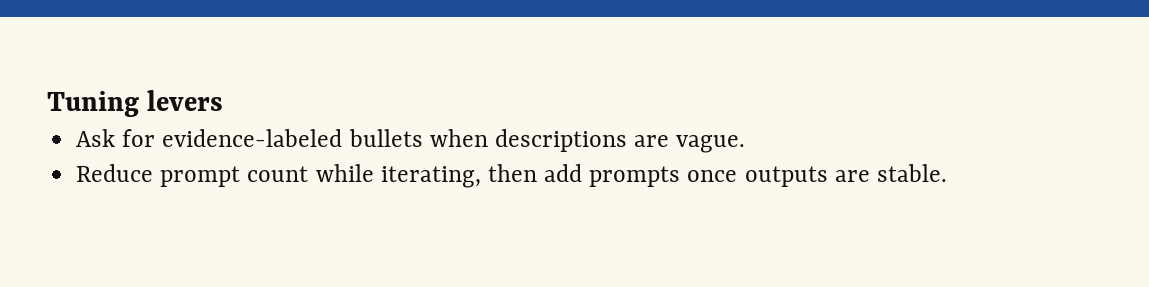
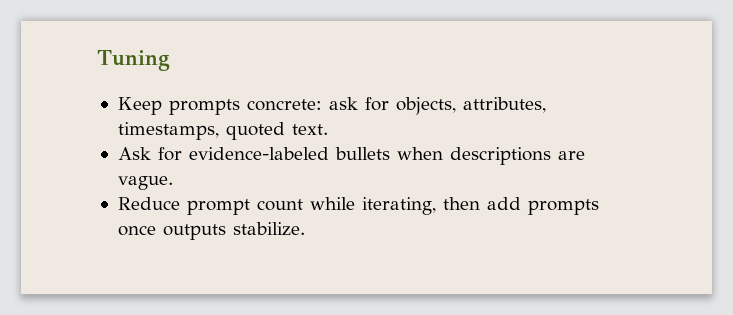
- Tuning levers
+ Tuning
+ Keep prompts concrete: ask for objects, attributes, timestamps, quoted text.
- Reduce prompt count while iterating, then add prompts once outputs are stable.
+ Reduce prompt count while iterating, then add prompts once outputs stabilize.

